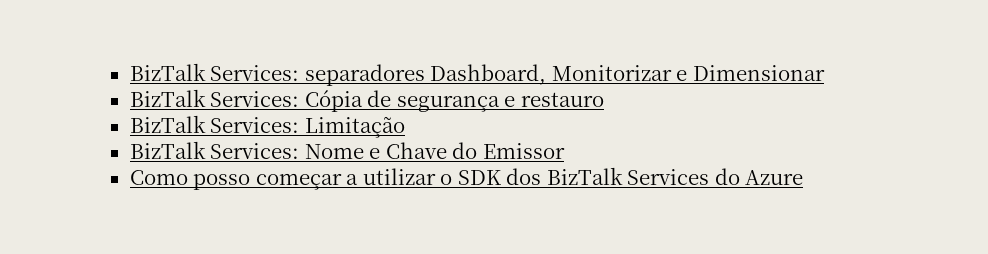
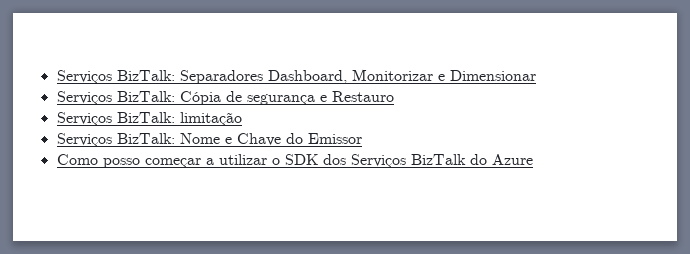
- BizTalk Services: separadores Dashboard, Monitorizar e Dimensionar
+ Serviços BizTalk: Separadores Dashboard, Monitorizar e Dimensionar
- BizTalk Services: Cópia de segurança e restauro
- BizTalk Services: Limitação
- BizTalk Services: Nome e Chave do Emissor
+ Serviços BizTalk: Cópia de segurança e Restauro
+ Serviços BizTalk: limitação
+ Serviços BizTalk: Nome e Chave do Emissor
- Como posso começar a utilizar o SDK dos BizTalk Services do Azure
+ Como posso começar a utilizar o SDK dos Serviços BizTalk do Azure

